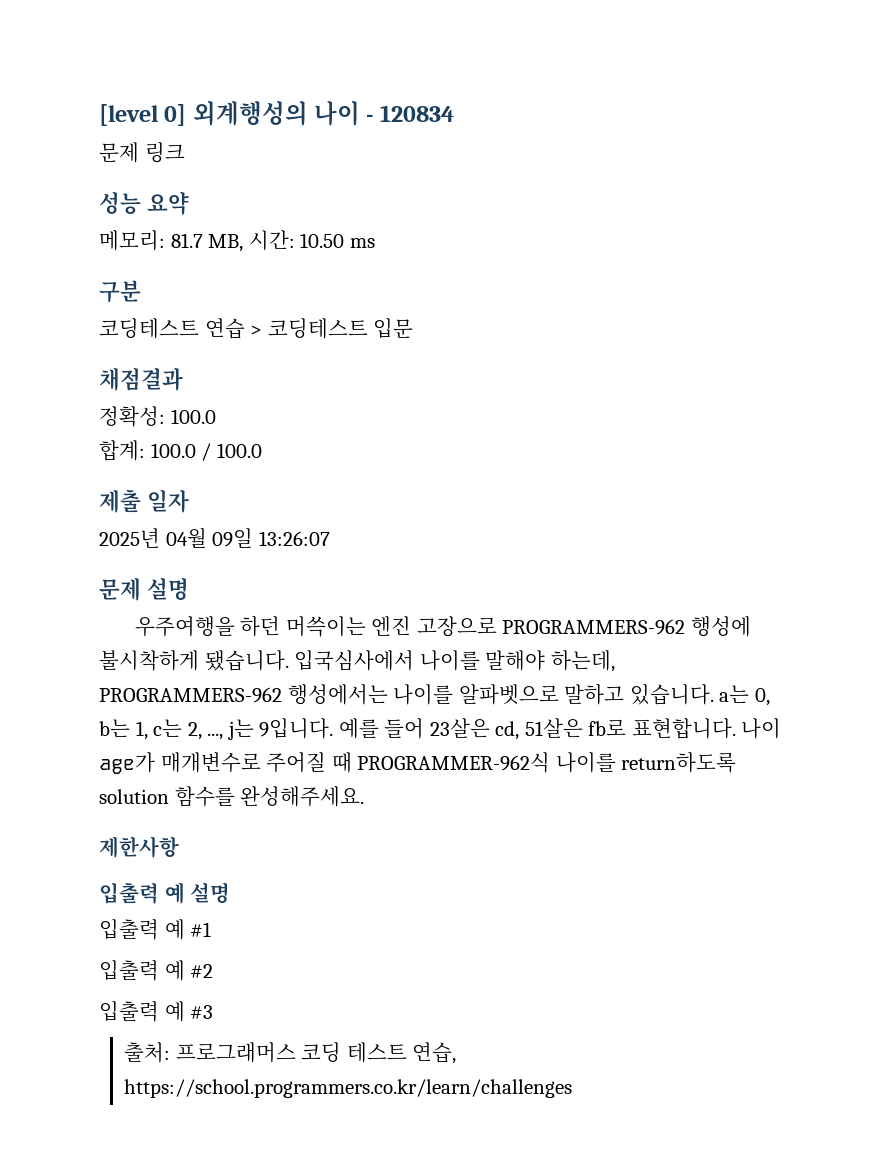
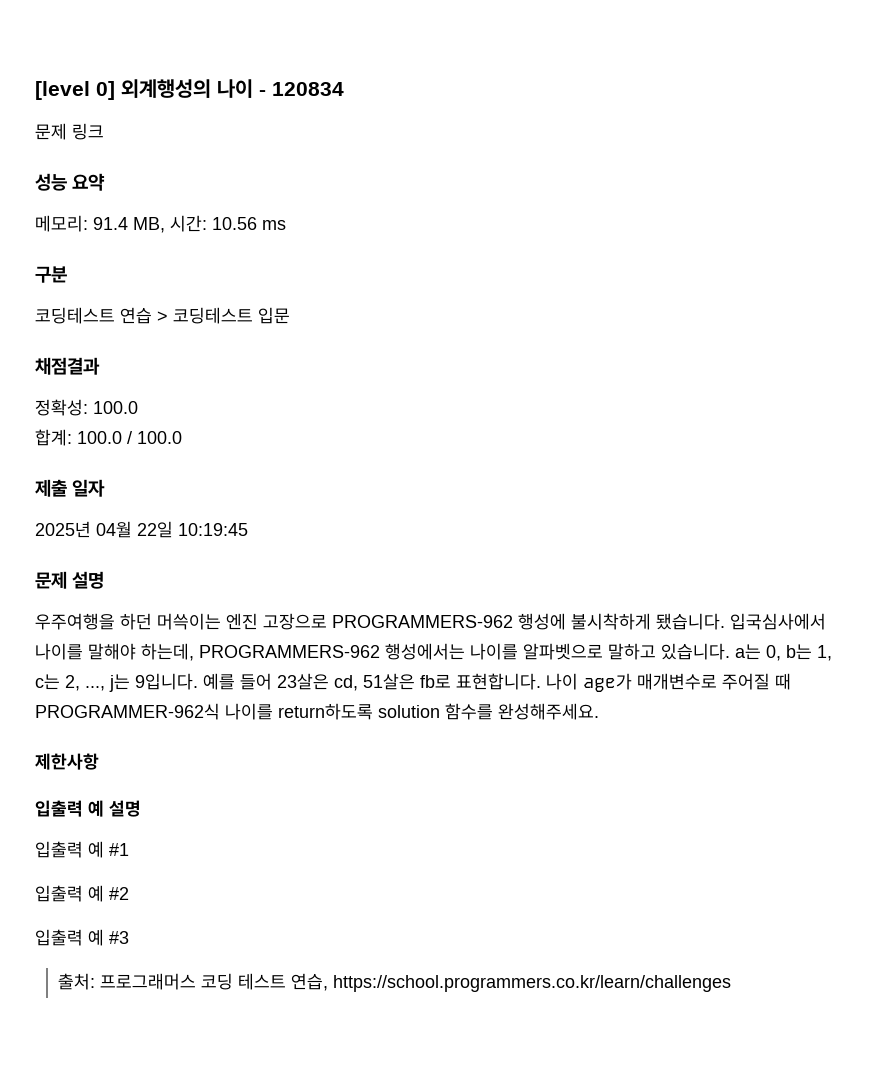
- 메모리: 81.7 MB, 시간: 10.50 ms
+ 메모리: 91.4 MB, 시간: 10.56 ms
- 2025년 04월 09일 13:26:07
+ 2025년 04월 22일 10:19:45

